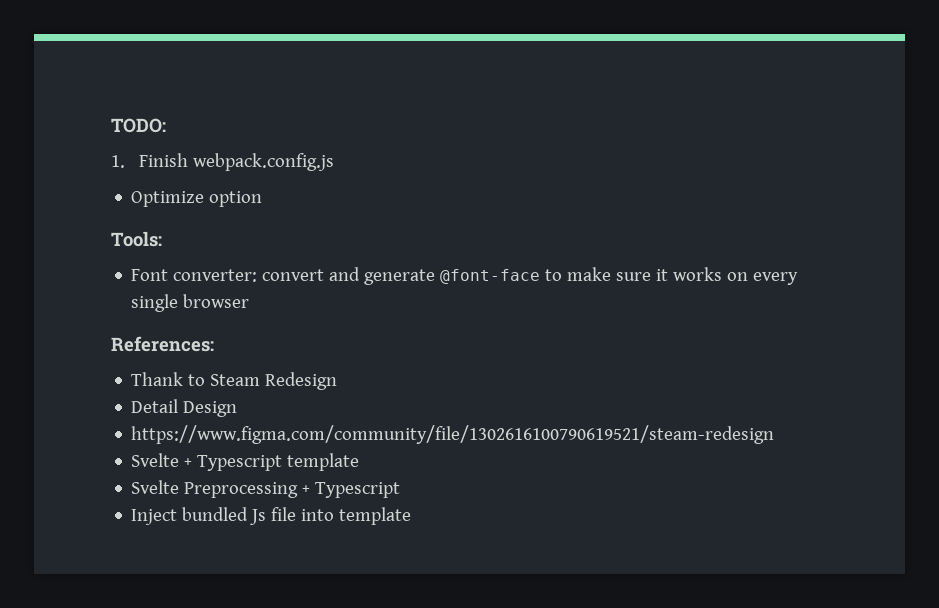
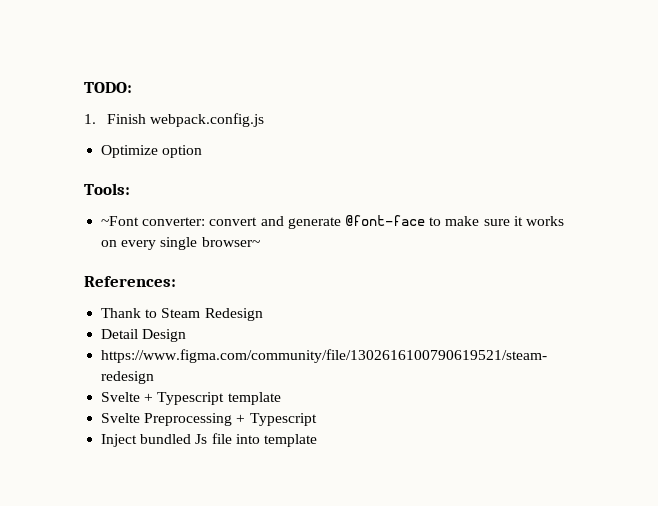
- Font converter: convert and generate @font-face to make sure it works on every single browser
+ ~Font converter: convert and generate @font-face to make sure it works on every single browser~

